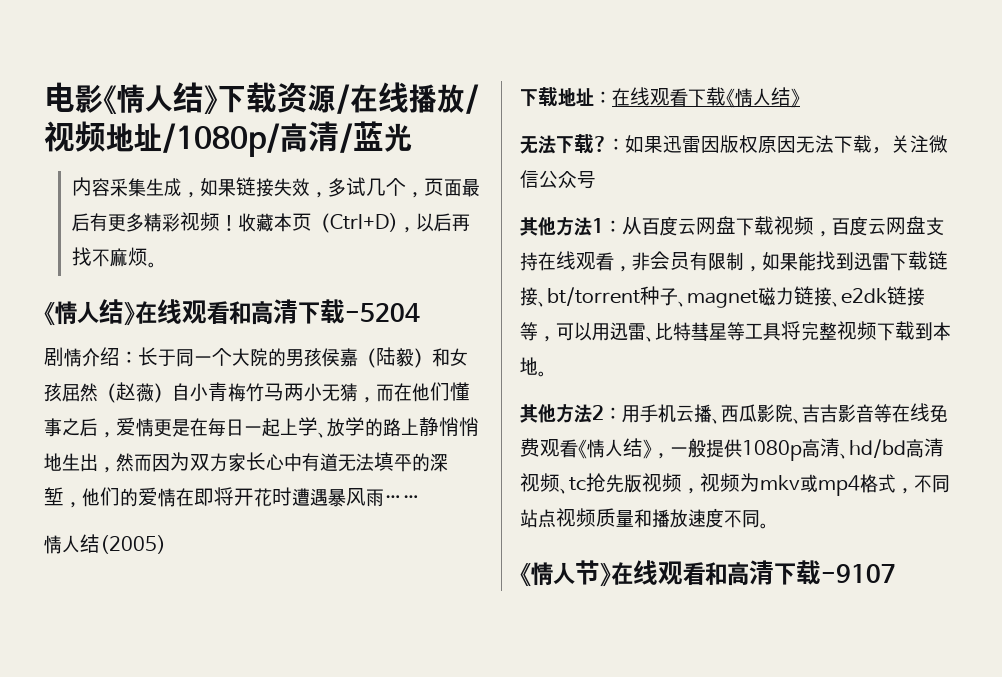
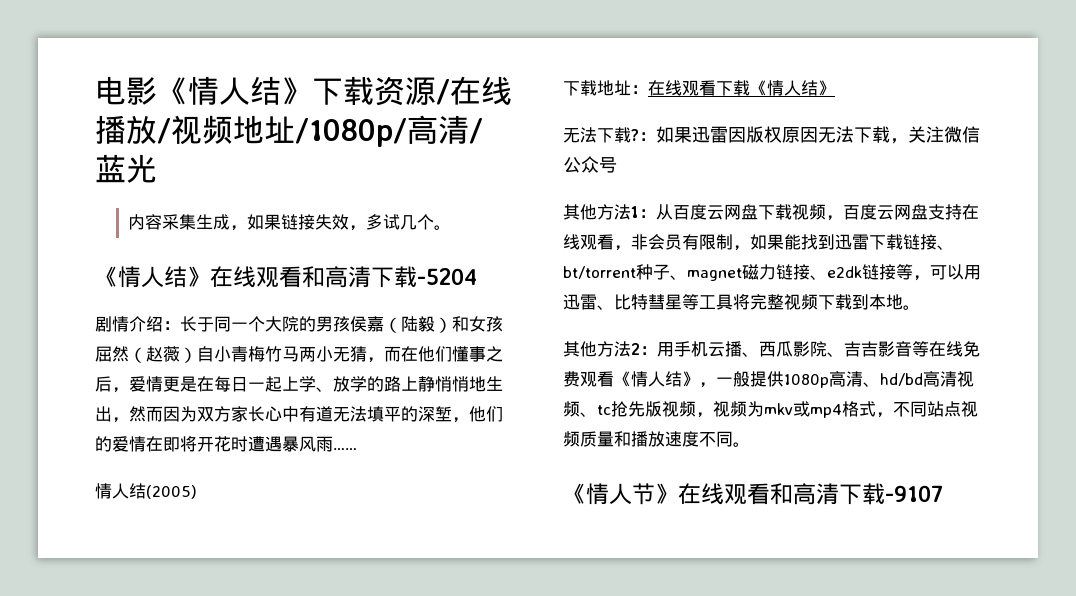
- 内容采集生成，如果链接失效，多试几个，页面最后有更多精彩视频！收藏本页（Ctrl+D)，以后再找不麻烦。
+ 内容采集生成，如果链接失效，多试几个。

